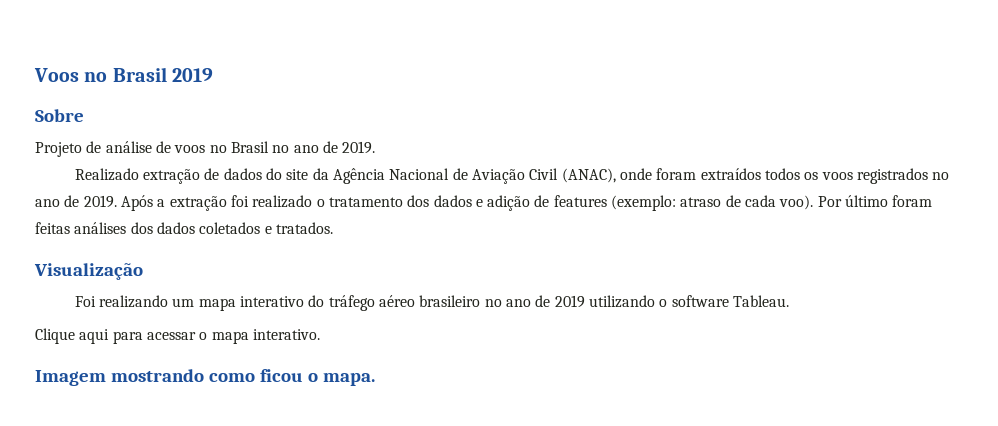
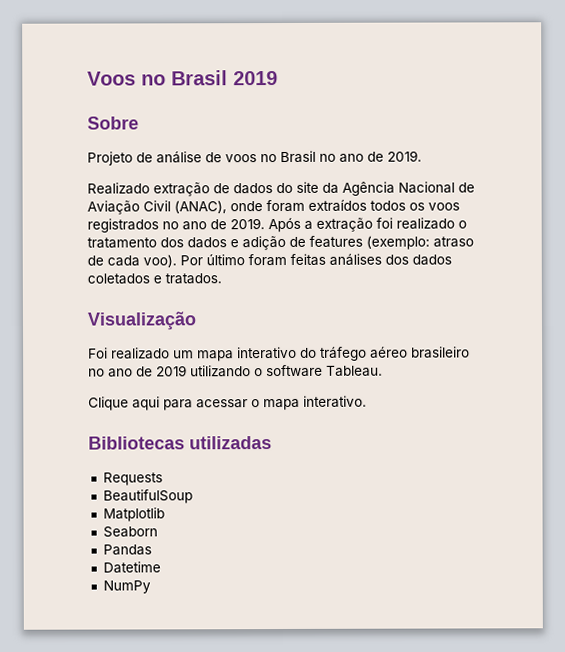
- Foi realizando um mapa interativo do tráfego aéreo brasileiro no ano de 2019 utilizando o software Tableau.
+ Foi realizado um mapa interativo do tráfego aéreo brasileiro no ano de 2019 utilizando o software Tableau.
- Imagem mostrando como ficou o mapa.
+ Bibliotecas utilizadas
+ Requests
+ BeautifulSoup
+ Matplotlib
+ Seaborn
+ Pandas
+ Datetime
+ NumPy

